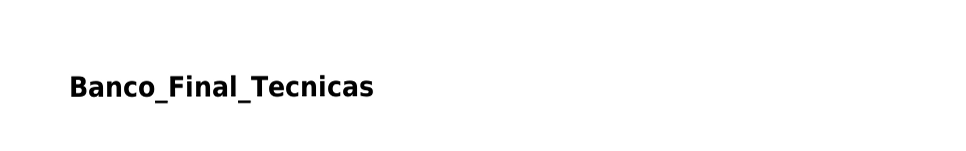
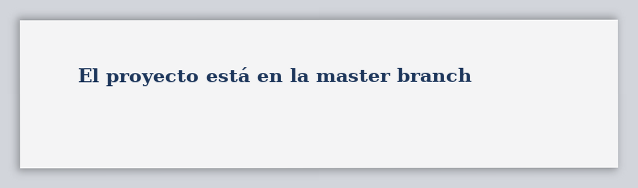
- Banco_Final_Tecnicas
+ El proyecto está en la master branch

